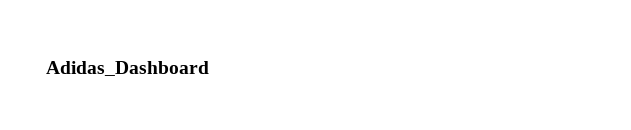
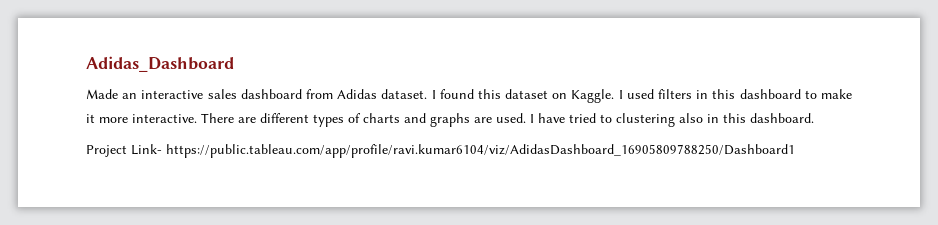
+ Made an interactive sales dashboard from Adidas dataset. I found this dataset on Kaggle. I used filters in this dashboard to make it more interactive. There are different types of charts and graphs are used. I have tried to clustering also in this dashboard.
+ Project Link- https://public.tableau.com/app/profile/ravi.kumar6104/viz/AdidasDashboard_16905809788250/Dashboard1

